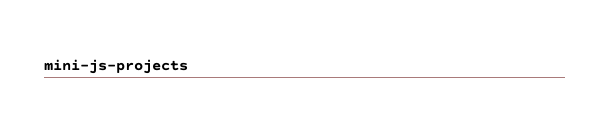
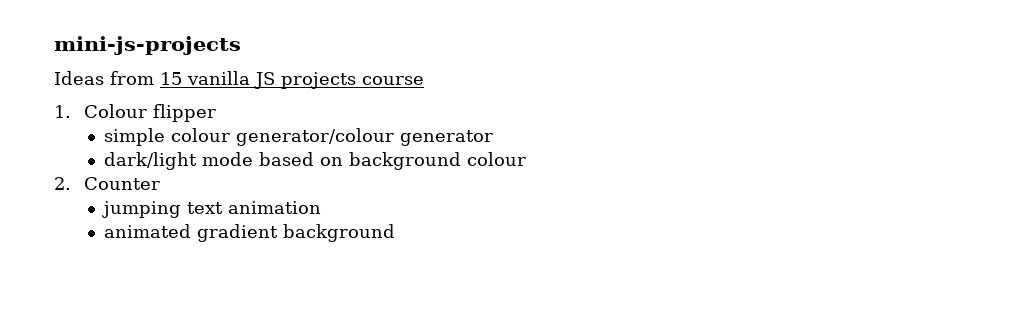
+ Ideas from 15 vanilla JS projects course
+ 1. Colour flipper
+ simple colour generator/colour generator
+ dark/light mode based on background colour
+ 2. Counter
+ jumping text animation
+ animated gradient background

